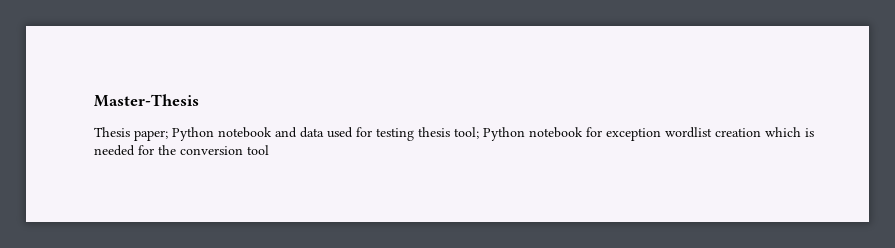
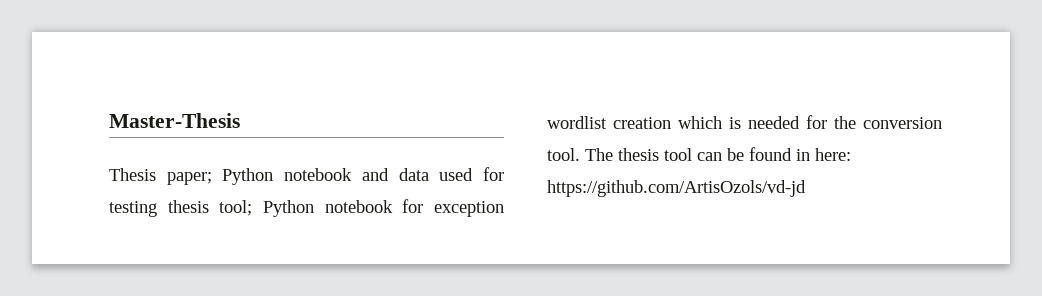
- Thesis paper; Python notebook and data used for testing thesis tool; Python notebook for exception wordlist creation which is needed for the conversion tool
+ Thesis paper; Python notebook and data used for testing thesis tool; Python notebook for exception wordlist creation which is needed for the conversion tool. The thesis tool can be found in here: https://github.com/ArtisOzols/vd-jd

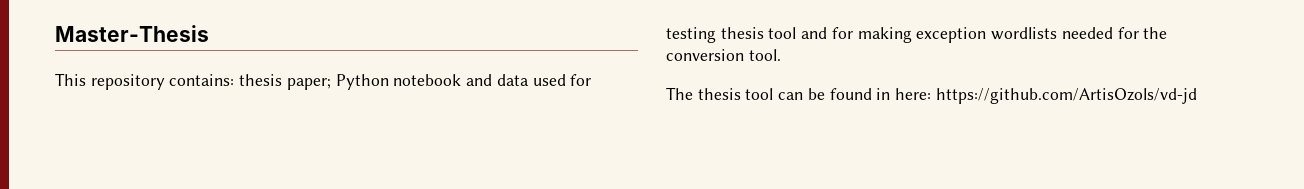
- Thesis paper; Python notebook and data used for testing thesis tool; Python notebook for exception wordlist creation which is needed for the conversion tool. The thesis tool can be found in here: https://github.com/ArtisOzols/vd-jd
+ This repository contains: thesis paper; Python notebook and data used for testing thesis tool and for making exception wordlists needed for the conversion tool.
+ The thesis tool can be found in here: https://github.com/ArtisOzols/vd-jd

